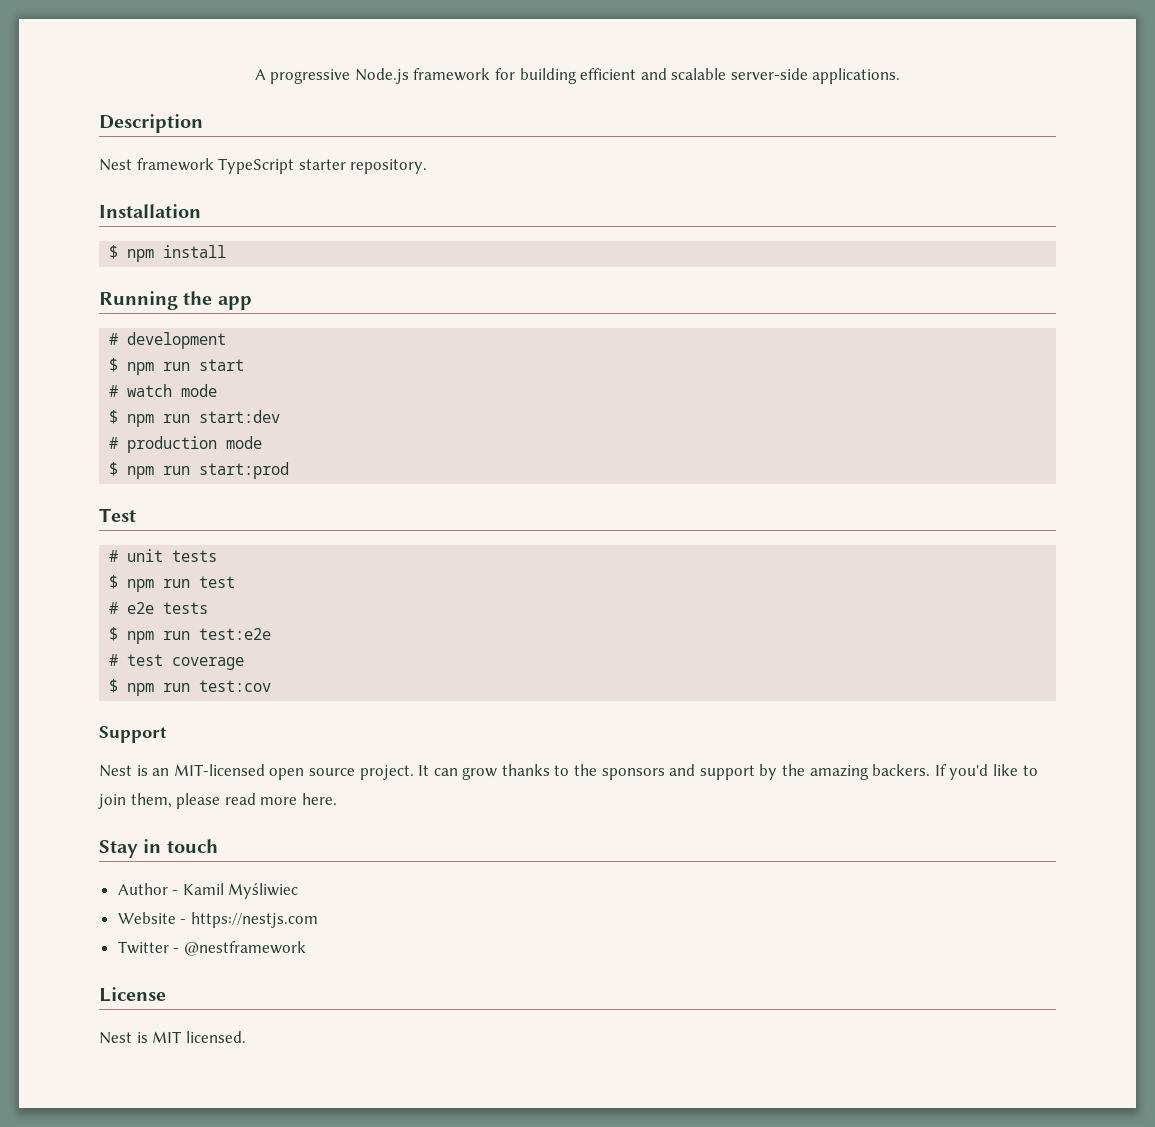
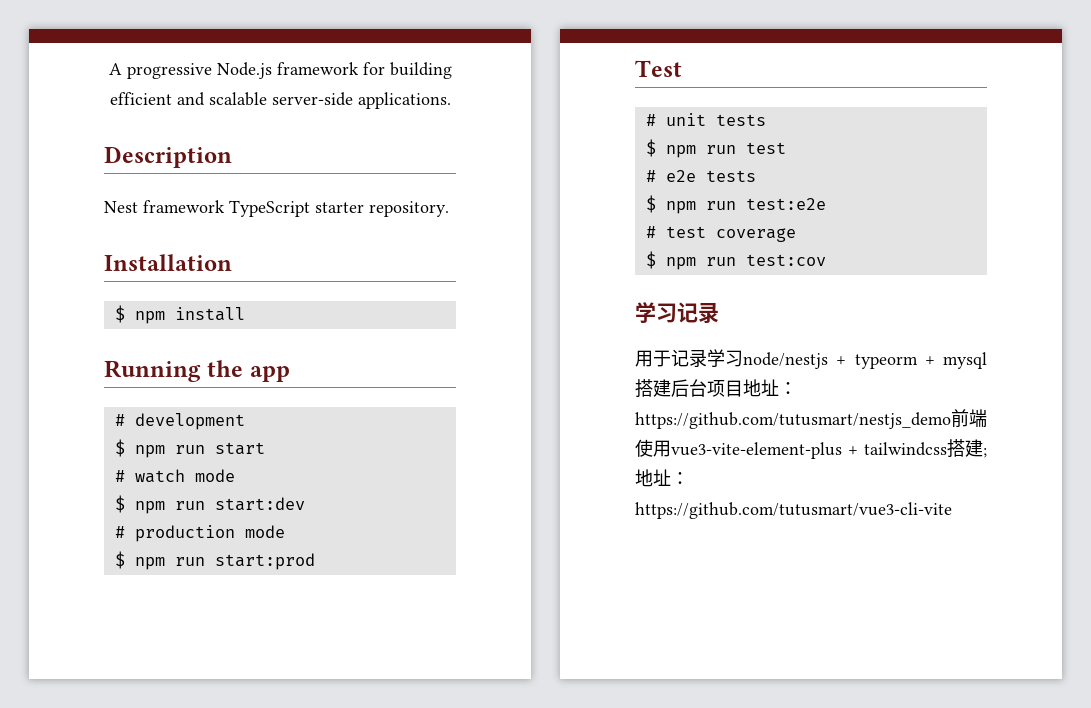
- Support
- Nest is an MIT-licensed open source project. It can grow thanks to the sponsors and support by the amazing backers. If you'd like to join them, please read more here.
- Stay in touch
- Author - Kamil Myśliwiec
- Website - https://nestjs.com
- Twitter - @nestframework
- License
- Nest is MIT licensed.
+ 学习记录
+ 用于记录学习node/nestjs + typeorm + mysql搭建后台项目地址：https://github.com/tutusmart/nestjs_demo前端使用vue3-vite-element-plus + tailwindcss搭建;地址：https://github.com/tutusmart/vue3-cli-vite

